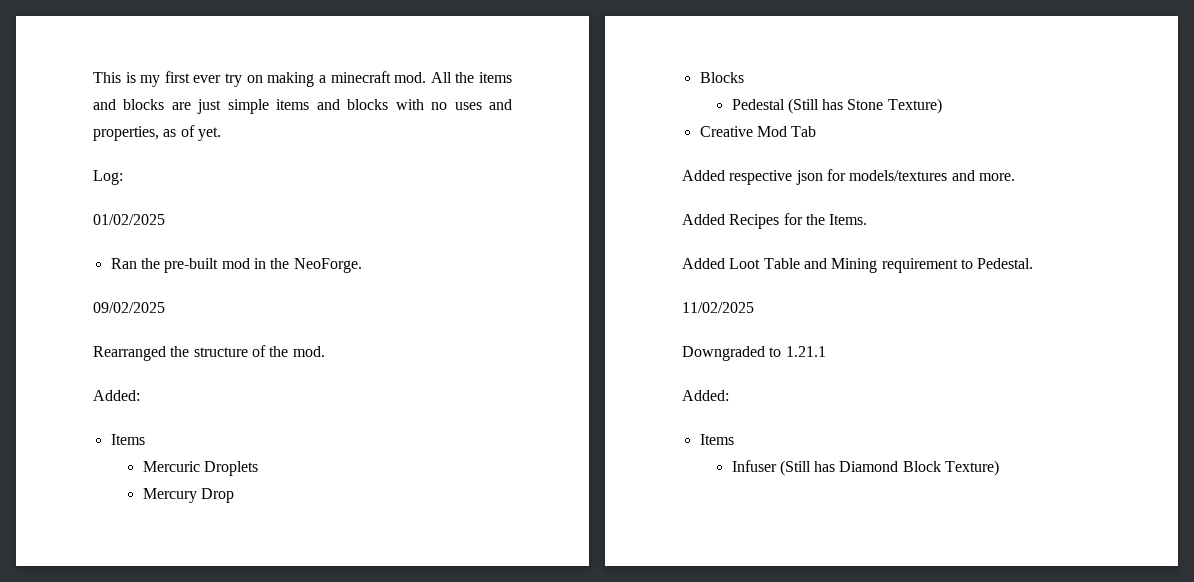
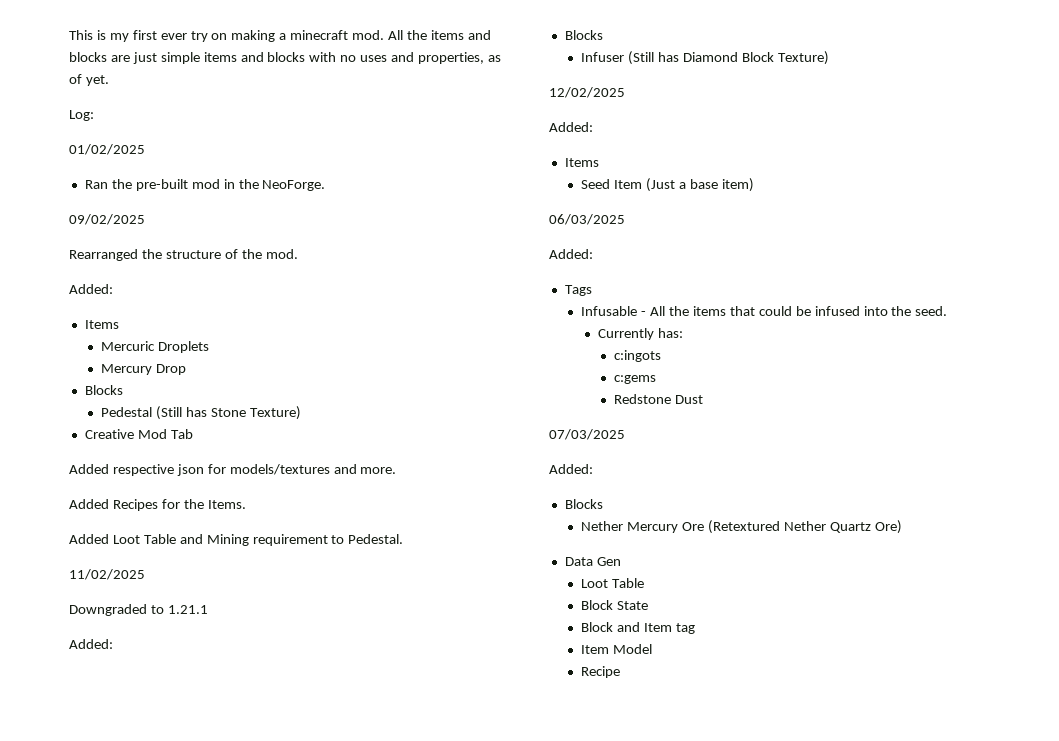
  Downgraded to 1.21.1
  Added:
- Items
+ Blocks
+ 12/02/2025
+ Added:
+ Items
+ Seed Item (Just a base item)
+ 06/03/2025
+ Added:
+ Tags
+ Infusable - All the items that could be infused into the seed.
+ Currently has:
+ c:ingots
+ c:gems
+ Redstone Dust
+ 07/03/2025
+ Added:
+ Blocks
+ Nether Mercury Ore (Retextured Nether Quartz Ore)
+ Data Gen
+ Loot Table
+ Block State
+ Block and Item tag
+ Item Model
+ Recipe

